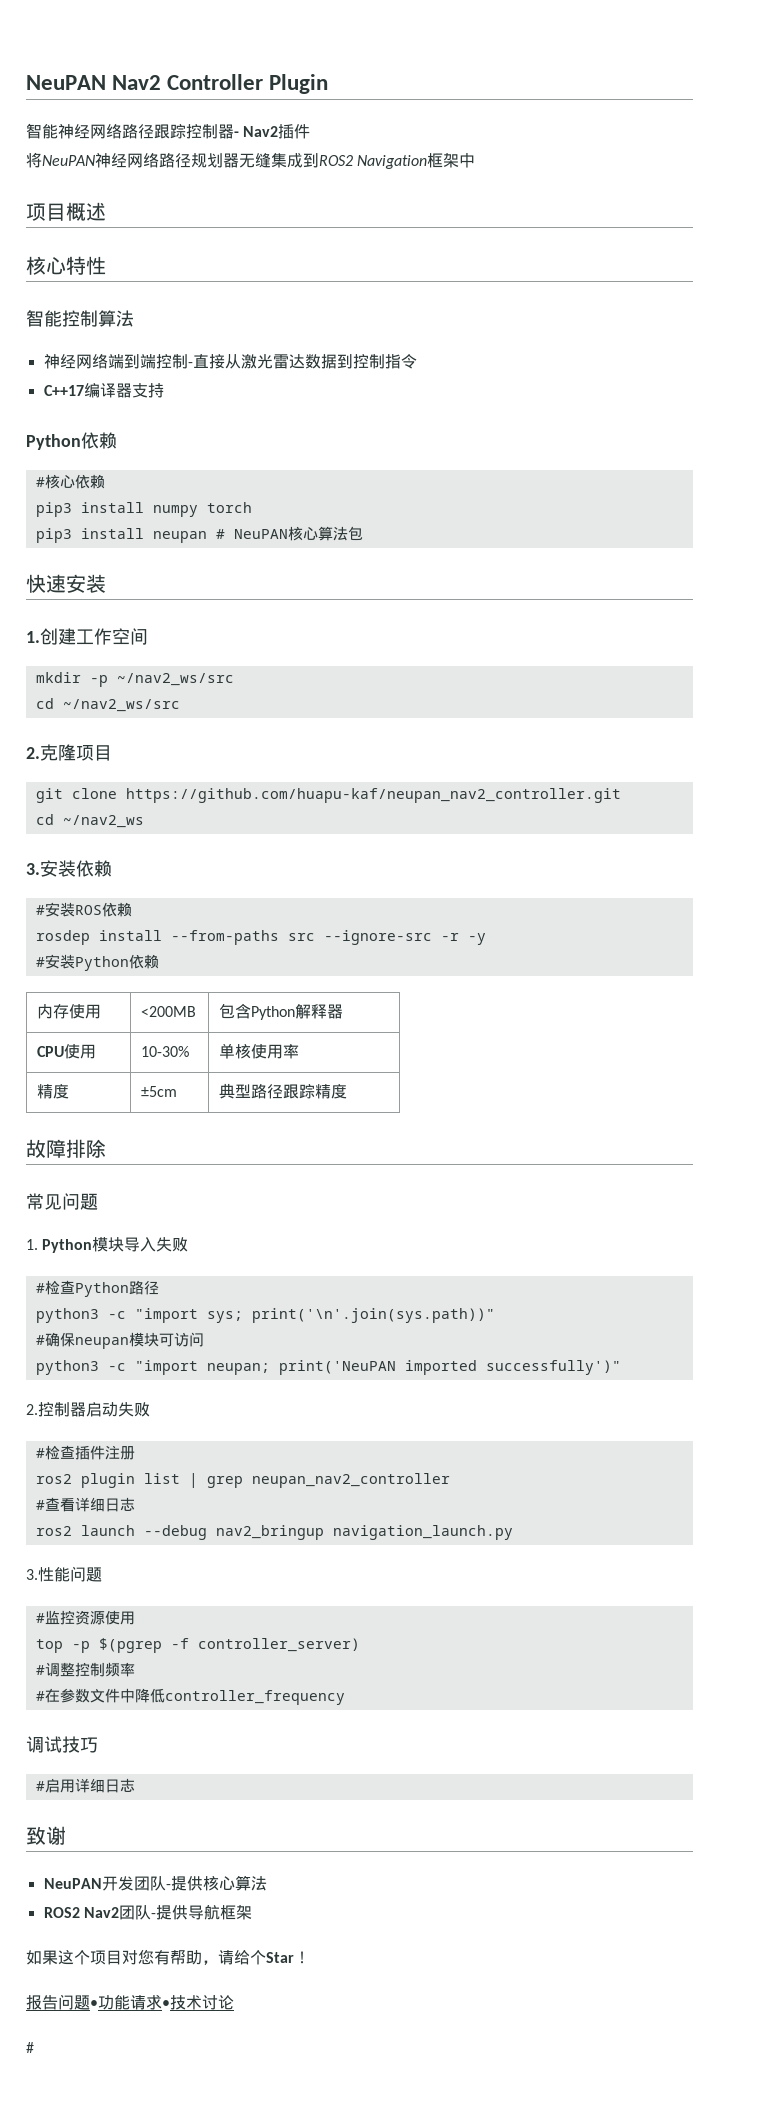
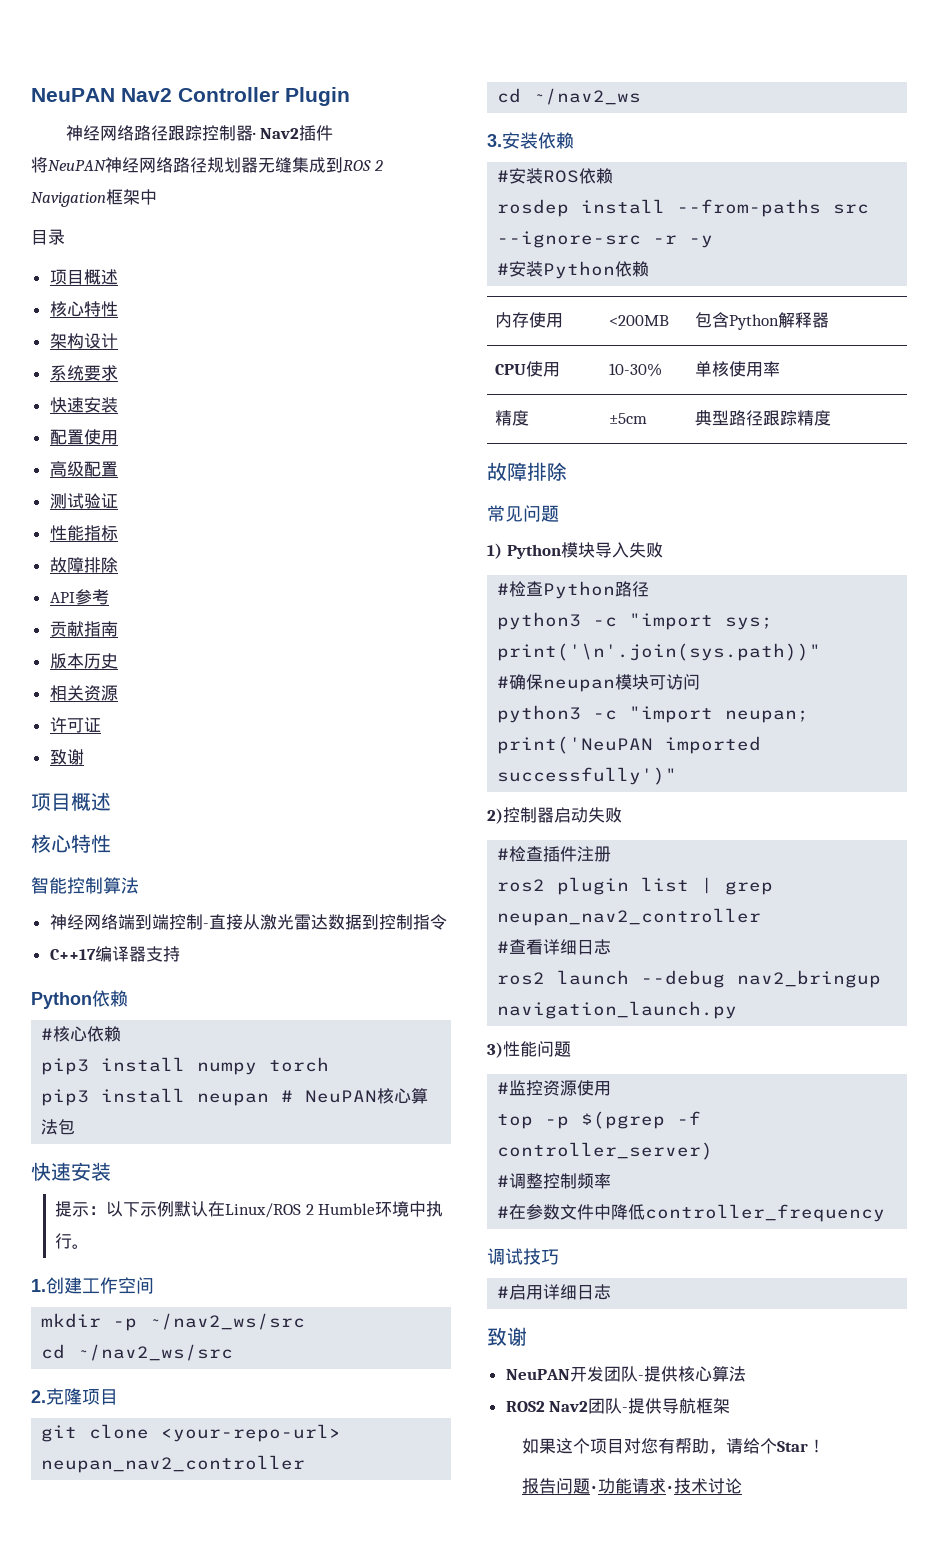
- 智能神经网络路径跟踪控制器- Nav2插件
+ 神经网络路径跟踪控制器· Nav2插件
- 将NeuPAN神经网络路径规划器无缝集成到ROS2 Navigation框架中
+ 将NeuPAN神经网络路径规划器无缝集成到ROS 2 Navigation框架中
+ 目录
+ 项目概述
+ 核心特性
+ 架构设计
+ 系统要求
+ 快速安装
+ 配置使用
+ 高级配置
+ 测试验证
+ 性能指标
+ 故障排除
+ API参考
+ 贡献指南
+ 版本历史
+ 相关资源
+ 许可证
+ 致谢
+ 提示：以下示例默认在Linux/ROS 2 Humble环境中执行。
- git clone https://github.com/huapu-kaf/neupan_nav2_controller.git
+ git clone <your-repo-url> neupan_nav2_controller
- 1. Python模块导入失败
+ 1) Python模块导入失败
- 2.控制器启动失败
+ 2)控制器启动失败
- 3.性能问题
+ 3)性能问题
  报告问题•功能请求•技术讨论
- #

